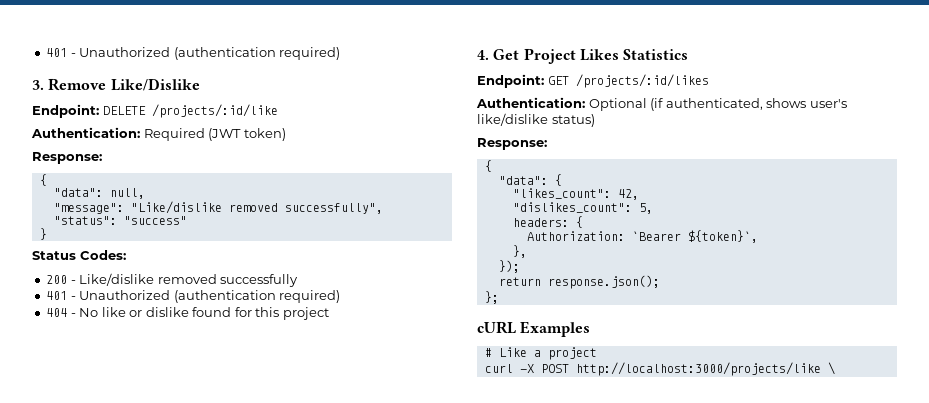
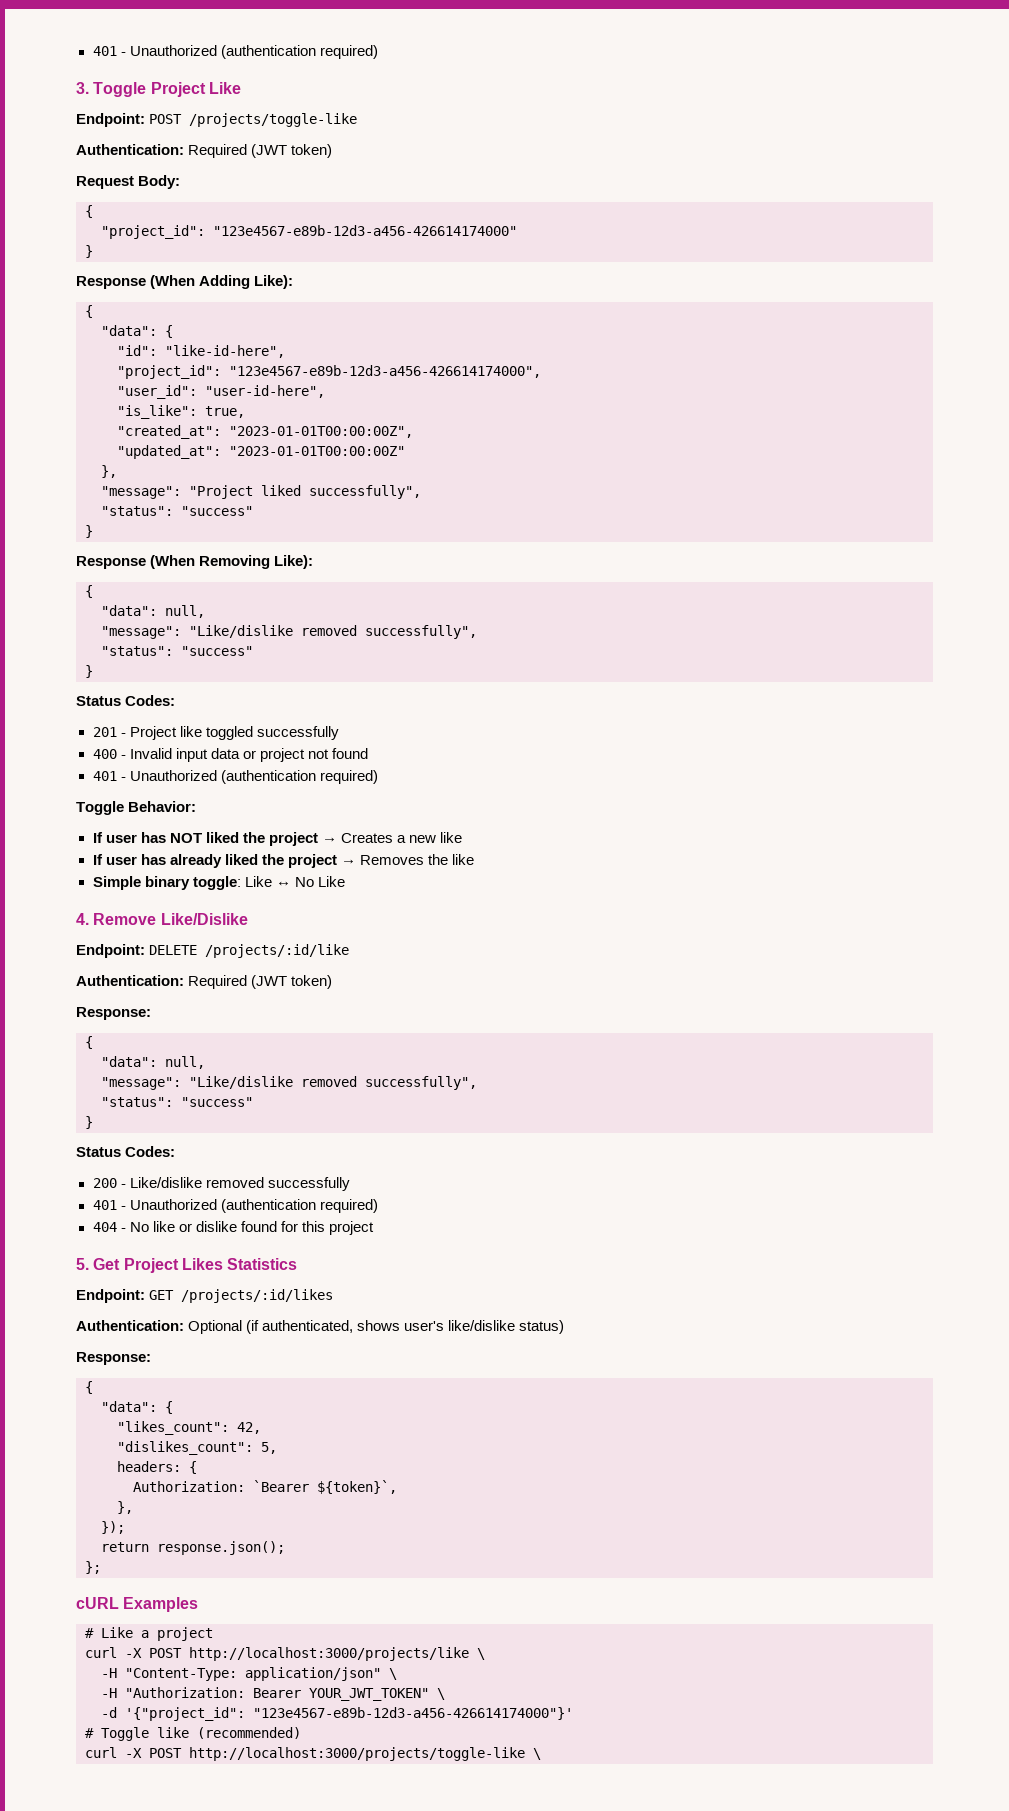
- 3. Remove Like/Dislike
+ 3. Toggle Project Like
+ Endpoint: POST /projects/toggle-like
+ Authentication: Required (JWT token)
+ Request Body:
+ {
+ "project_id": "123e4567-e89b-12d3-a456-426614174000"
+ }
+ Response (When Adding Like):
+ {
+ "data": {
+ "id": "like-id-here",
+ "project_id": "123e4567-e89b-12d3-a456-426614174000",
+ "user_id": "user-id-here",
+ "is_like": true,
+ "created_at": "2023-01-01T00:00:00Z",
+ "updated_at": "2023-01-01T00:00:00Z"
+ },
+ "message": "Project liked successfully",
+ "status": "success"
+ }
+ Response (When Removing Like):
+ {
+ "data": null,
+ "message": "Like/dislike removed successfully",
+ "status": "success"
+ }
+ Status Codes:
+ 201 - Project like toggled successfully
+ 400 - Invalid input data or project not found
+ 401 - Unauthorized (authentication required)
+ Toggle Behavior:
+ If user has NOT liked the project → Creates a new like
+ If user has already liked the project → Removes the like
+ Simple binary toggle: Like ↔ No Like
+ 4. Remove Like/Dislike
- 4. Get Project Likes Statistics
+ 5. Get Project Likes Statistics
+ -H "Content-Type: application/json" \
+ -H "Authorization: Bearer YOUR_JWT_TOKEN" \
+ -d '{"project_id": "123e4567-e89b-12d3-a456-426614174000"}'
+ # Toggle like (recommended)
+ curl -X POST http://localhost:3000/projects/toggle-like \

